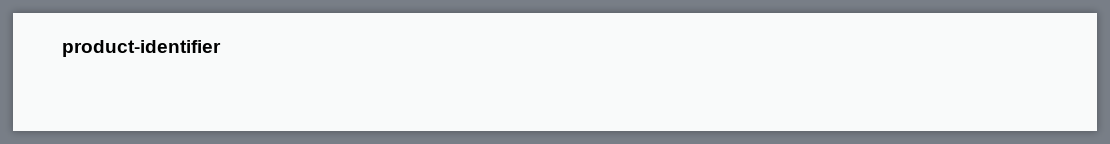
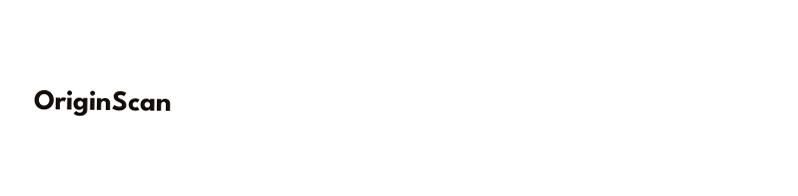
- product-identifier
+ OriginScan

